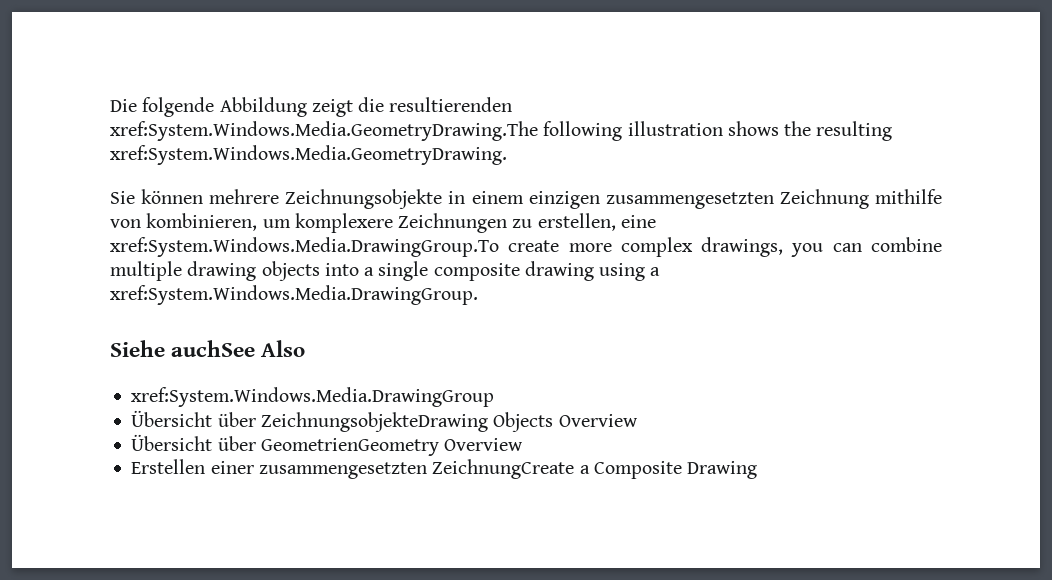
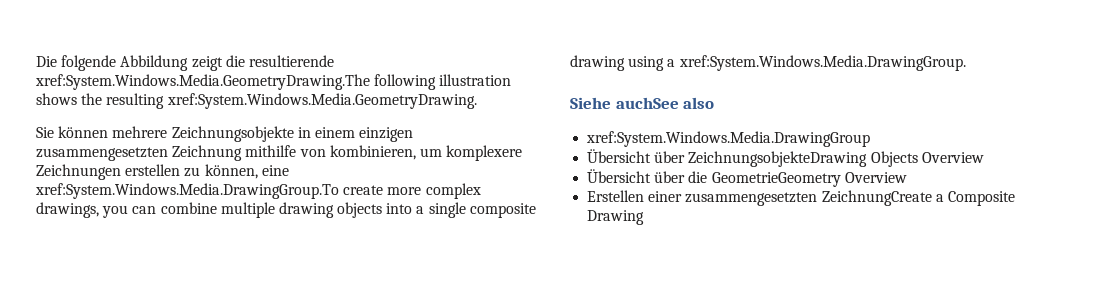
- Die folgende Abbildung zeigt die resultierenden xref:System.Windows.Media.GeometryDrawing.The following illustration shows the resulting xref:System.Windows.Media.GeometryDrawing.
+ Die folgende Abbildung zeigt die resultierende xref:System.Windows.Media.GeometryDrawing.The following illustration shows the resulting xref:System.Windows.Media.GeometryDrawing.
- Sie können mehrere Zeichnungsobjekte in einem einzigen zusammengesetzten Zeichnung mithilfe von kombinieren, um komplexere Zeichnungen zu erstellen, eine xref:System.Windows.Media.DrawingGroup.To create more complex drawings, you can combine multiple drawing objects into a single composite drawing using a xref:System.Windows.Media.DrawingGroup.
+ Sie können mehrere Zeichnungsobjekte in einem einzigen zusammengesetzten Zeichnung mithilfe von kombinieren, um komplexere Zeichnungen erstellen zu können, eine xref:System.Windows.Media.DrawingGroup.To create more complex drawings, you can combine multiple drawing objects into a single composite drawing using a xref:System.Windows.Media.DrawingGroup.
- Siehe auchSee Also
+ Siehe auchSee also
- Übersicht über GeometrienGeometry Overview
+ Übersicht über die GeometrieGeometry Overview

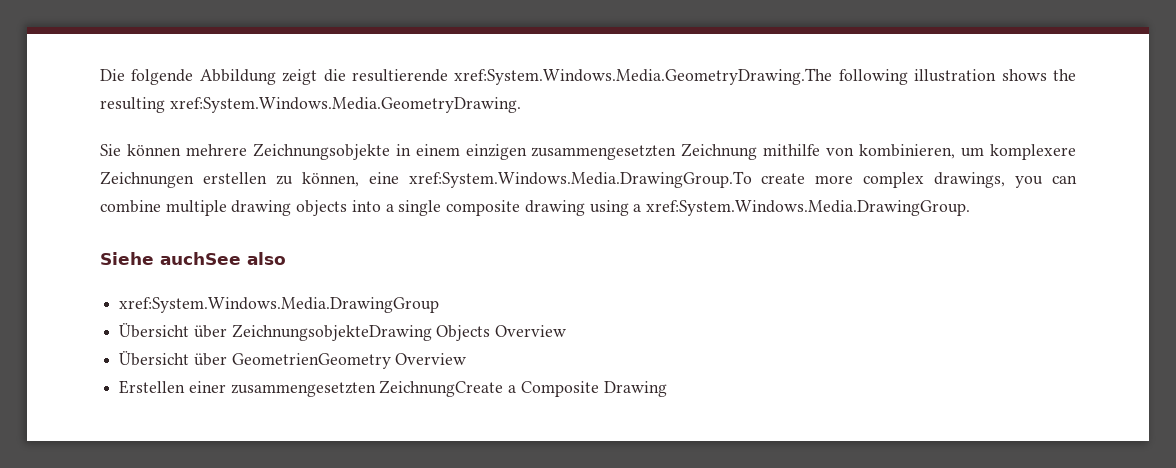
- Übersicht über die GeometrieGeometry Overview
+ Übersicht über GeometrienGeometry Overview

